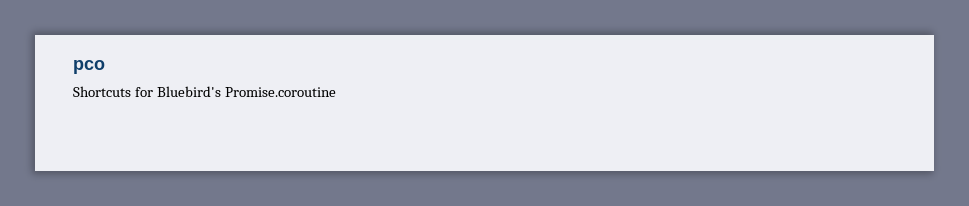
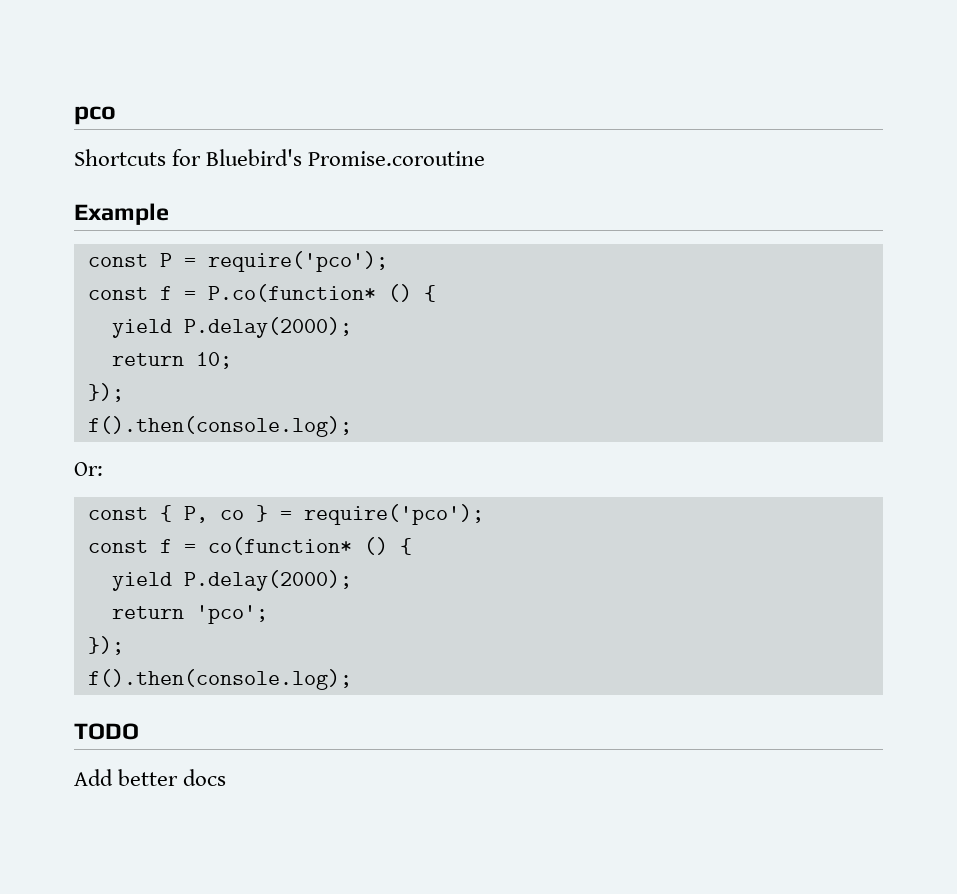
+ Example
+ const P = require('pco');
+ const f = P.co(function* () {
+ yield P.delay(2000);
+ return 10;
+ });
+ f().then(console.log);
+ Or:
+ const { P, co } = require('pco');
+ const f = co(function* () {
+ yield P.delay(2000);
+ return 'pco';
+ });
+ f().then(console.log);
+ TODO
+ Add better docs

